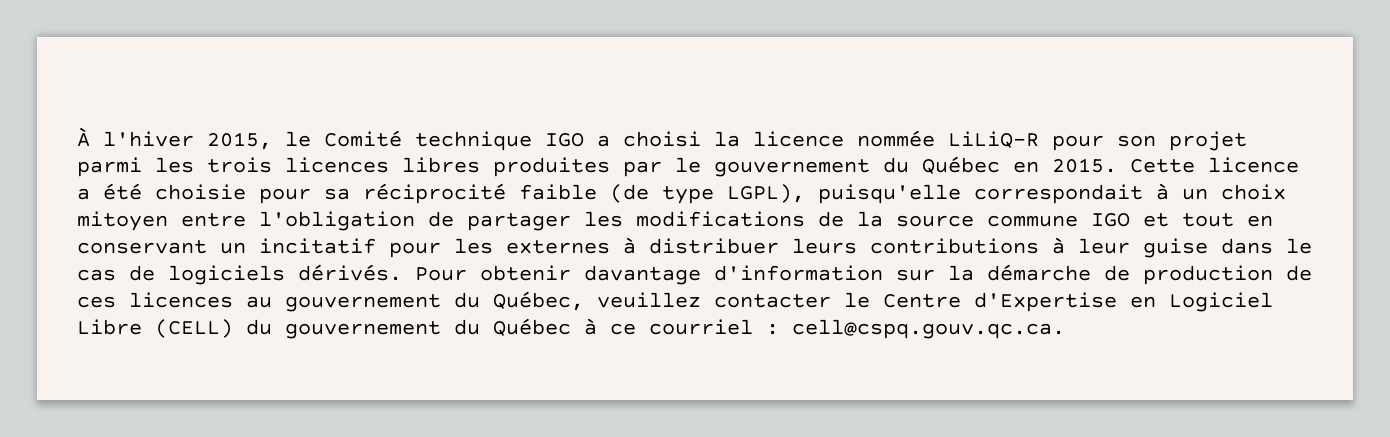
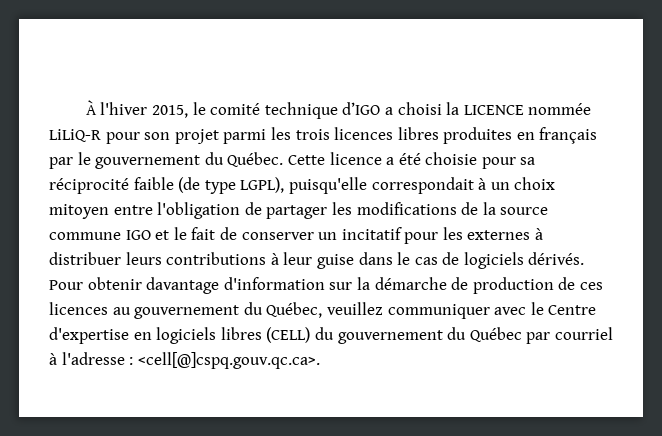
- À l'hiver 2015, le Comité technique IGO a choisi la licence nommée LiLiQ-R pour son projet parmi les trois licences libres produites par le gouvernement du Québec en 2015.
+ À l'hiver 2015, le comité technique d’IGO a choisi la LICENCE nommée LiLiQ-R pour son projet parmi les trois licences libres produites en français par le gouvernement du Québec.
- Cette licence a été choisie pour sa réciprocité faible (de type LGPL), puisqu'elle correspondait à un choix mitoyen entre l'obligation de partager les modifications de la source commune IGO et tout en conservant un incitatif pour les externes à distribuer leurs contributions à leur guise dans le cas de logiciels dérivés.
+ Cette licence a été choisie pour sa réciprocité faible (de type LGPL), puisqu'elle correspondait à un choix mitoyen entre l'obligation de partager les modifications de la source commune IGO et le fait de conserver un incitatif pour les externes à distribuer leurs contributions à leur guise dans le cas de logiciels dérivés.
- Pour obtenir davantage d'information sur la démarche de production de ces licences au gouvernement du Québec, veuillez contacter le Centre d'Expertise en Logiciel Libre (CELL) du gouvernement du Québec à ce courriel : cell@cspq.gouv.qc.ca.
+ Pour obtenir davantage d'information sur la démarche de production de ces licences au gouvernement du Québec, veuillez communiquer avec le Centre d'expertise en logiciels libres (CELL) du gouvernement du Québec par courriel à l'adresse : <cell[@]cspq.gouv.qc.ca>.

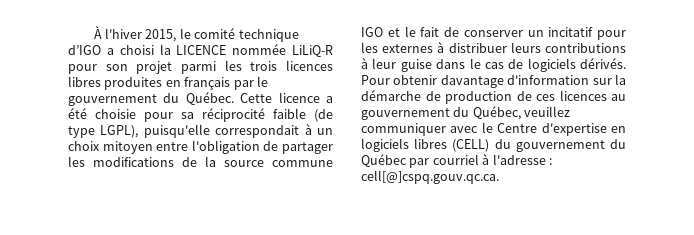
- Pour obtenir davantage d'information sur la démarche de production de ces licences au gouvernement du Québec, veuillez communiquer avec le Centre d'expertise en logiciels libres (CELL) du gouvernement du Québec par courriel à l'adresse : <cell[@]cspq.gouv.qc.ca>.
+ Pour obtenir davantage d'information sur la démarche de production de ces licences au gouvernement du Québec, veuillez communiquer avec le Centre d'expertise en logiciels libres (CELL) du gouvernement du Québec par courriel à l'adresse : cell[@]cspq.gouv.qc.ca.

